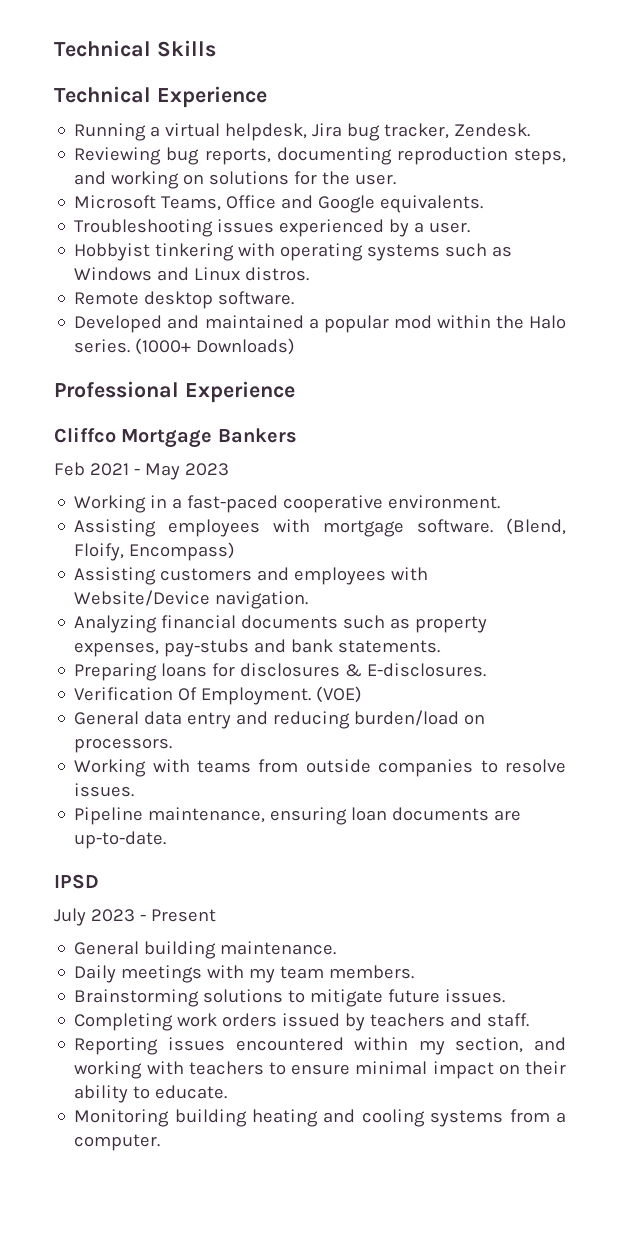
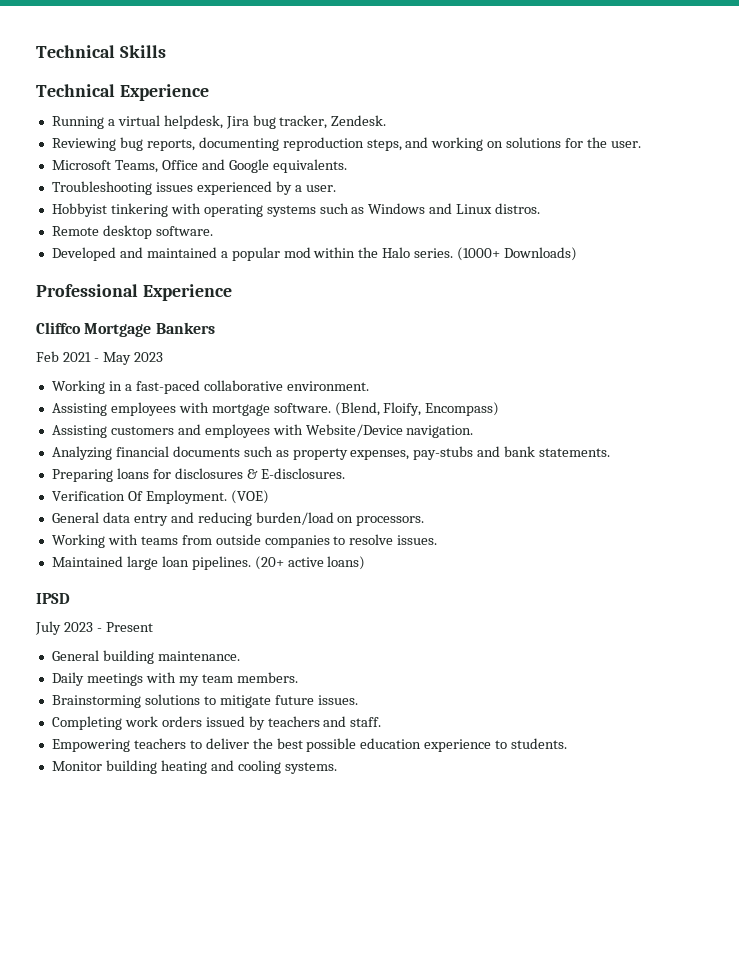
- Working in a fast-paced cooperative environment.
+ Working in a fast-paced collaborative environment.
- Pipeline maintenance, ensuring loan documents are up-to-date.
+ Maintained large loan pipelines. (20+ active loans)
- Reporting issues encountered within my section, and working with teachers to ensure minimal impact on their ability to educate.
- Monitoring building heating and cooling systems from a computer.
+ Empowering teachers to deliver the best possible education experience to students.
+ Monitor building heating and cooling systems.

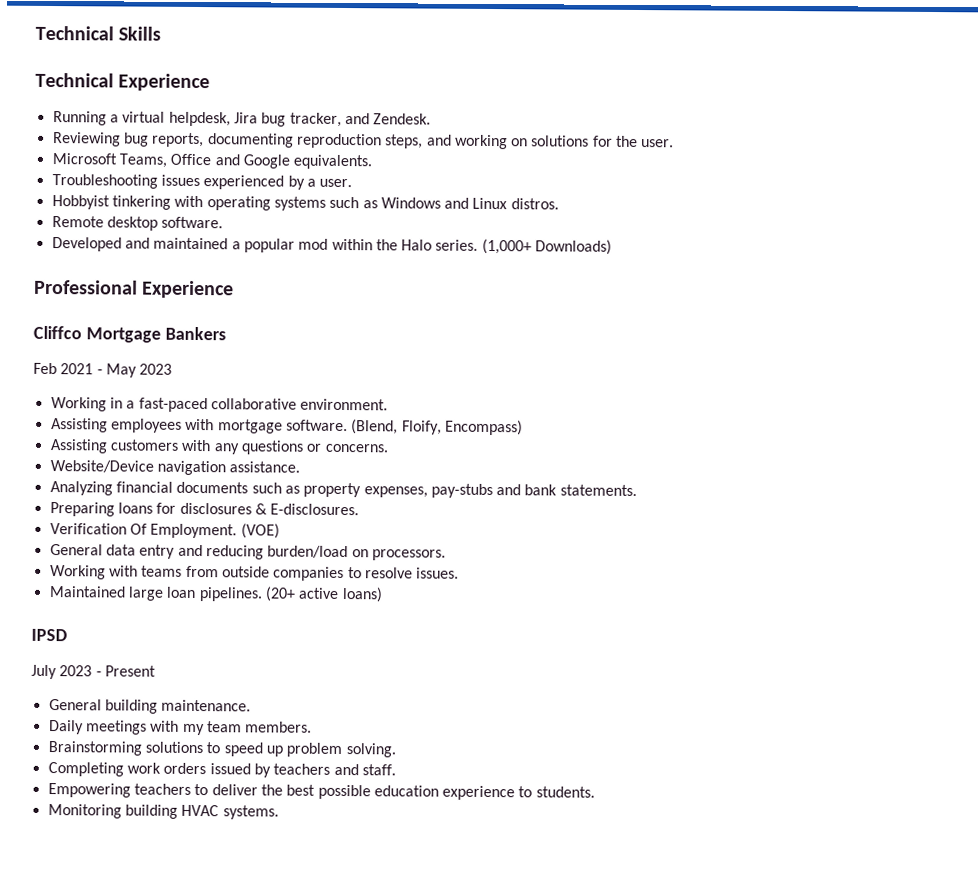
- Running a virtual helpdesk, Jira bug tracker, Zendesk.
+ Running a virtual helpdesk, Jira bug tracker, and Zendesk.
- (1000+ Downloads)
+ (1,000+ Downloads)
- Assisting customers and employees with Website/Device navigation.
+ Assisting customers with any questions or concerns.
+ Website/Device navigation assistance.
- Brainstorming solutions to mitigate future issues.
+ Brainstorming solutions to speed up problem solving.
- Monitor building heating and cooling systems.
+ Monitoring building HVAC systems.

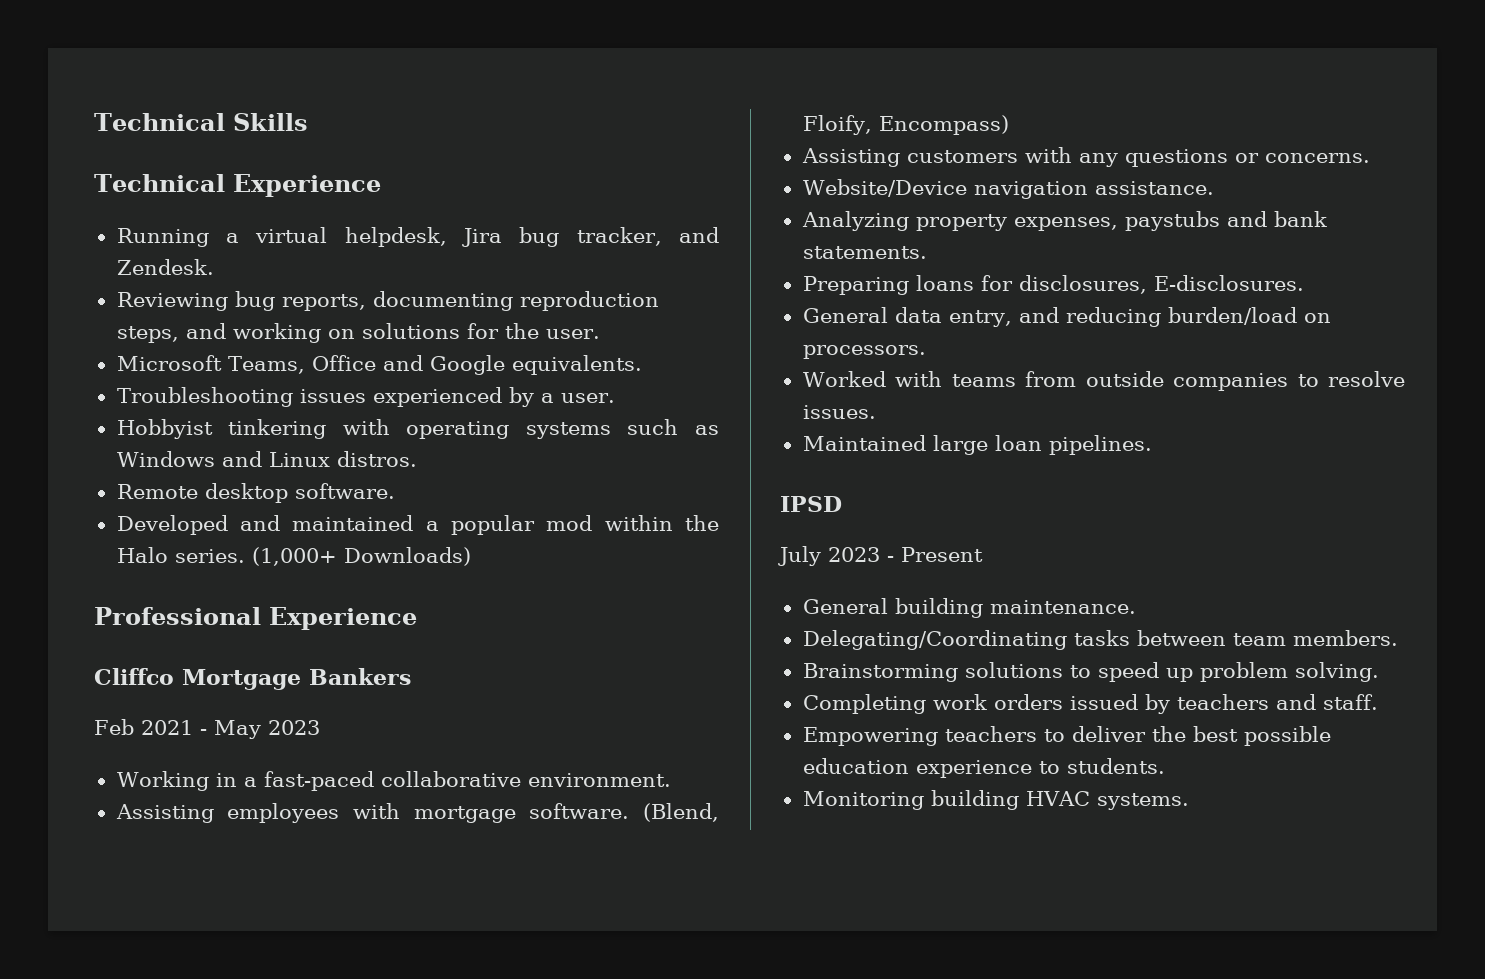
- Analyzing financial documents such as property expenses, pay-stubs and bank statements.
+ Analyzing property expenses, paystubs and bank statements.
- Preparing loans for disclosures & E-disclosures.
+ Preparing loans for disclosures, E-disclosures.
- Verification Of Employment. (VOE)
- General data entry and reducing burden/load on processors.
+ General data entry, and reducing burden/load on processors.
- Working with teams from outside companies to resolve issues.
+ Worked with teams from outside companies to resolve issues.
- (20+ active loans)
- Daily meetings with my team members.
+ Delegating/Coordinating tasks between team members.

